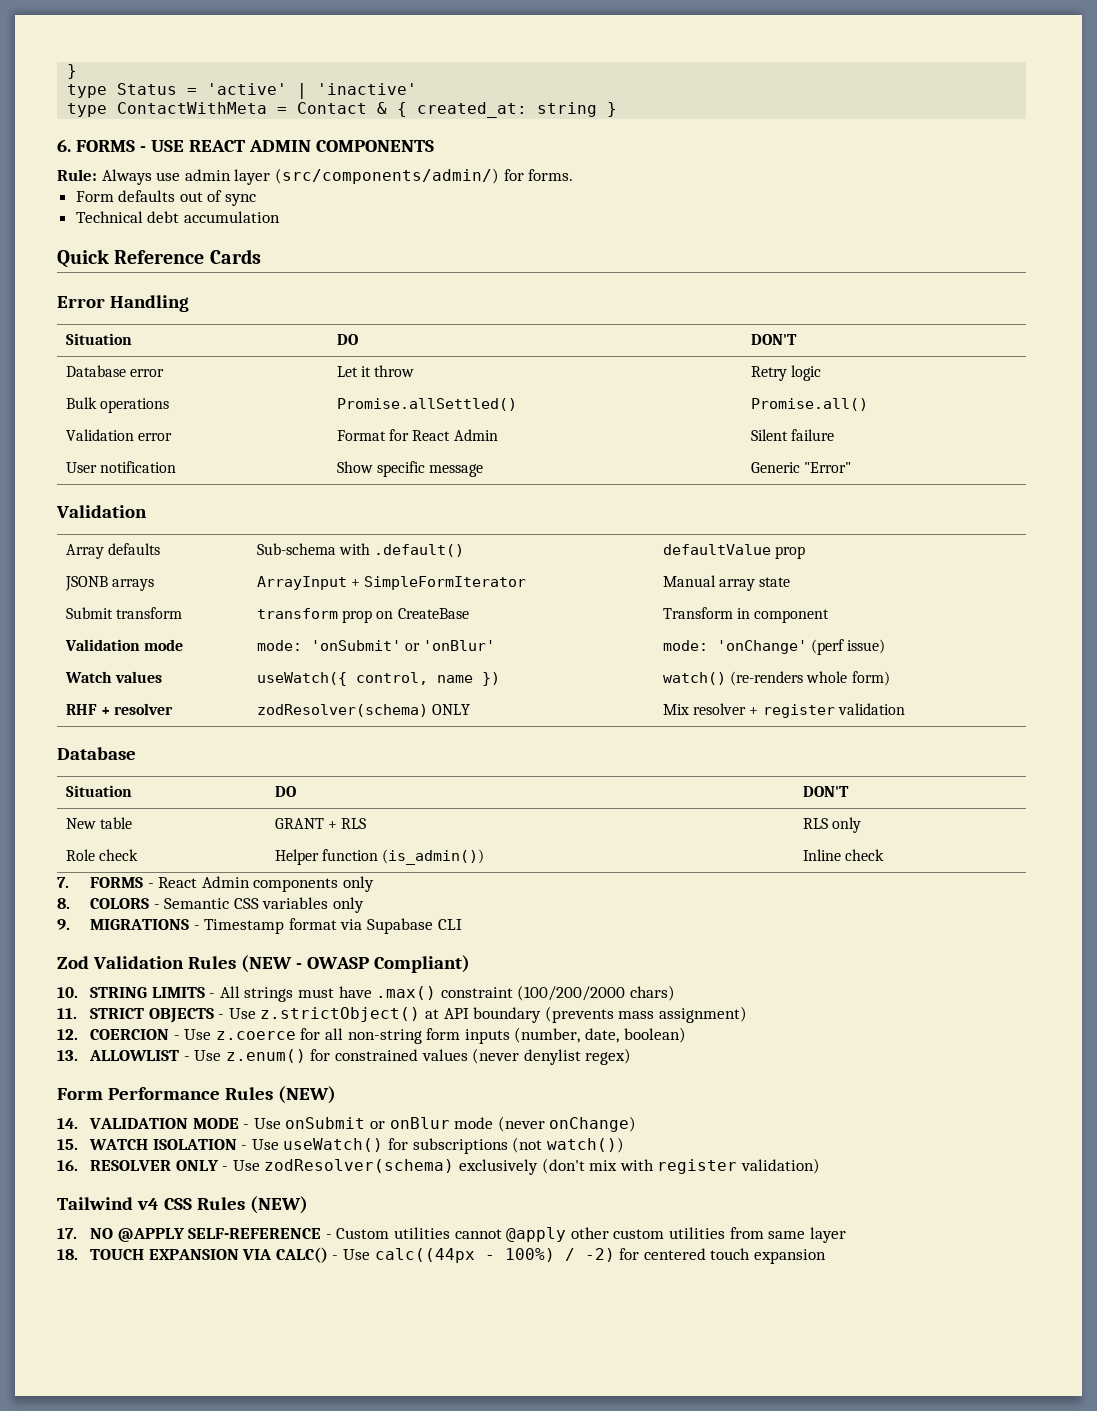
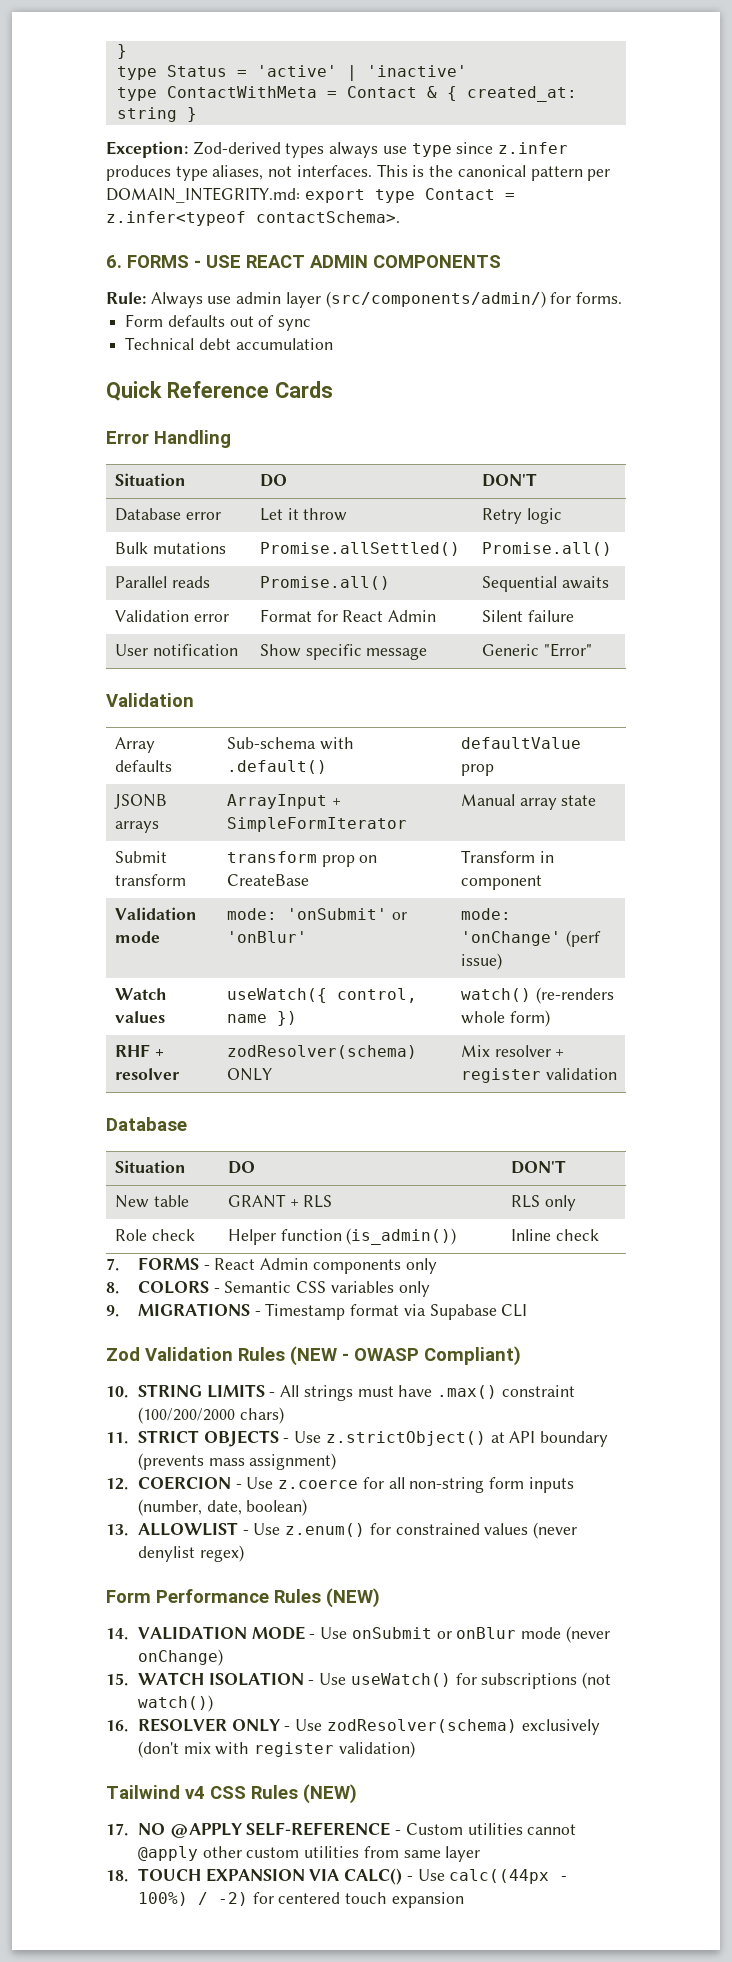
+ Exception: Zod-derived types always use type since z.infer produces type aliases, not interfaces. This is the canonical pattern per DOMAIN_INTEGRITY.md: export type Contact = z.infer<typeof contactSchema>.
- Bulk operations | Promise.allSettled() | Promise.all()
+ Bulk mutations | Promise.allSettled() | Promise.all()
+ Parallel reads | Promise.all() | Sequential awaits

